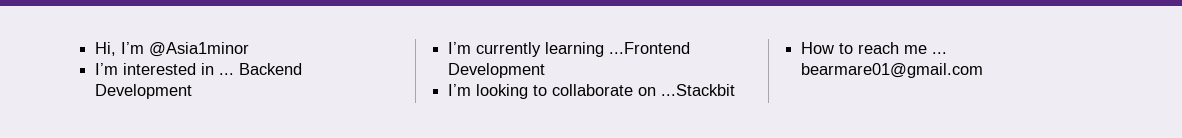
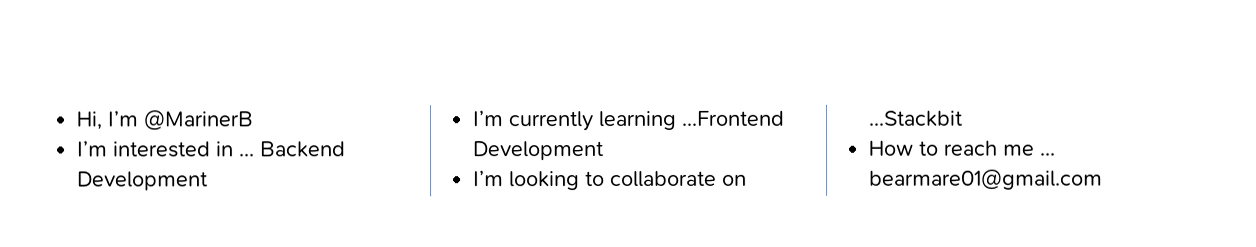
- Hi, I’m @Asia1minor
+ Hi, I’m @MarinerB

